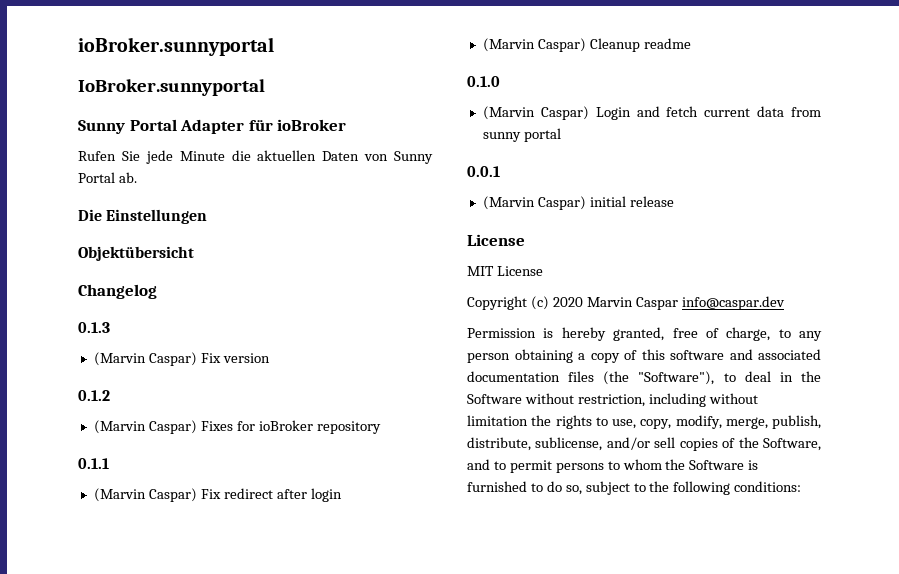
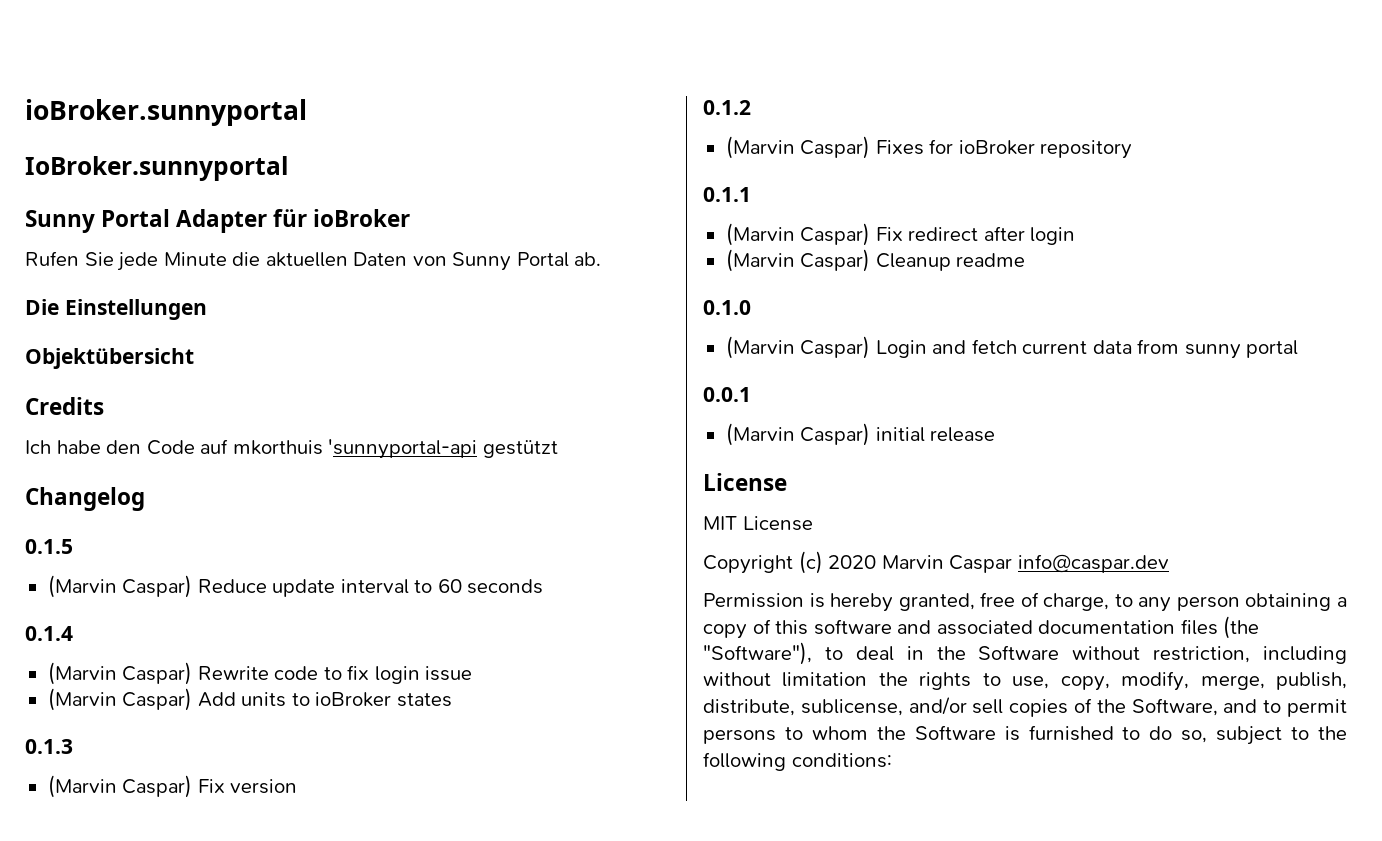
+ Credits
+ Ich habe den Code auf mkorthuis 'sunnyportal-api gestützt
  Changelog
+ 0.1.5
+ (Marvin Caspar) Reduce update interval to 60 seconds
+ 0.1.4
+ (Marvin Caspar) Rewrite code to fix login issue
+ (Marvin Caspar) Add units to ioBroker states

